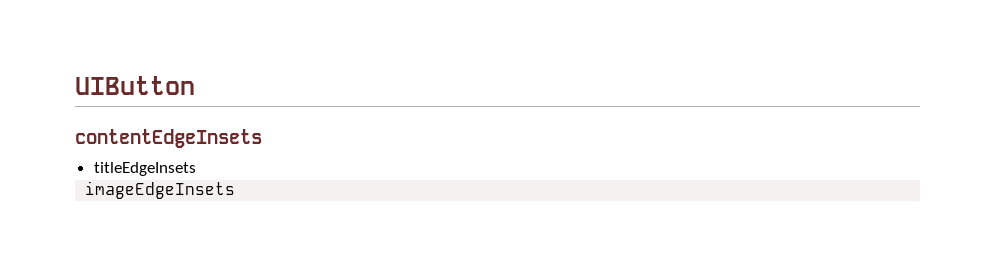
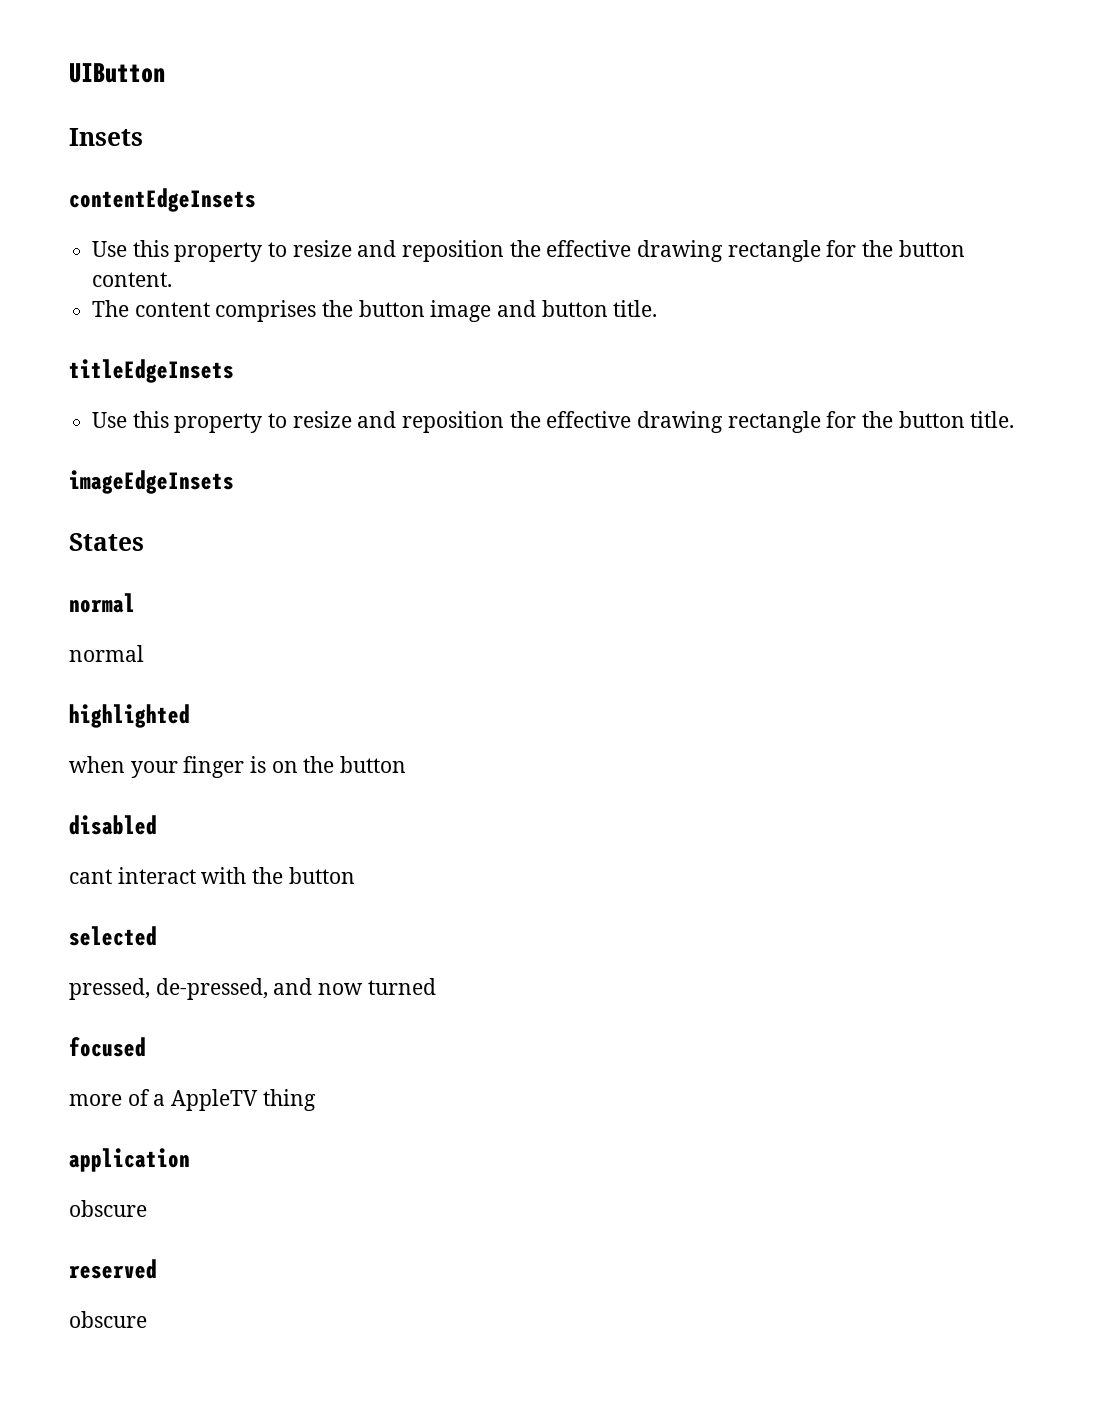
+ Insets
+ Use this property to resize and reposition the effective drawing rectangle for the button content.
+ The content comprises the button image and button title.
  titleEdgeInsets
+ Use this property to resize and reposition the effective drawing rectangle for the button title.
  imageEdgeInsets
+ States
+ normal
+ normal
+ highlighted
+ when your finger is on the button
+ disabled
+ cant interact with the button
+ selected
+ pressed, de-pressed, and now turned
+ focused
+ more of a AppleTV thing
+ application
+ obscure
+ reserved
+ obscure

